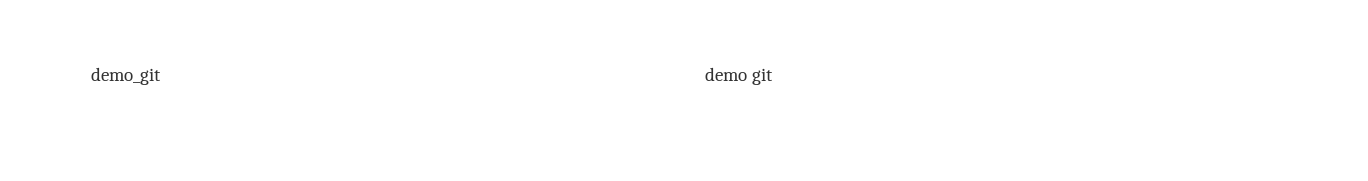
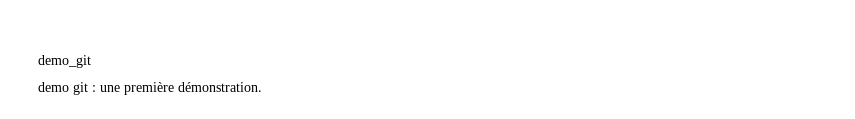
- demo git
+ demo git : une première démonstration.

